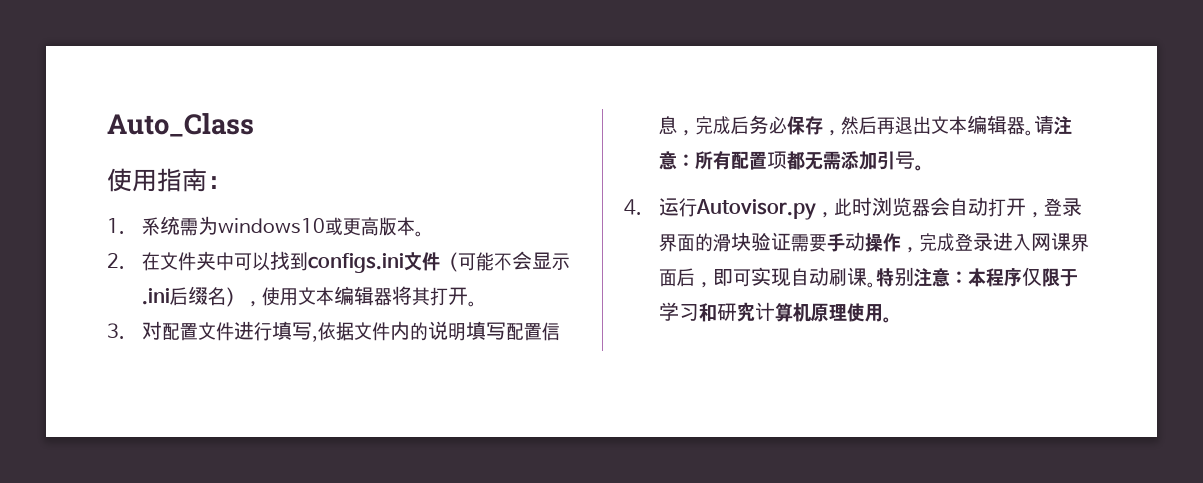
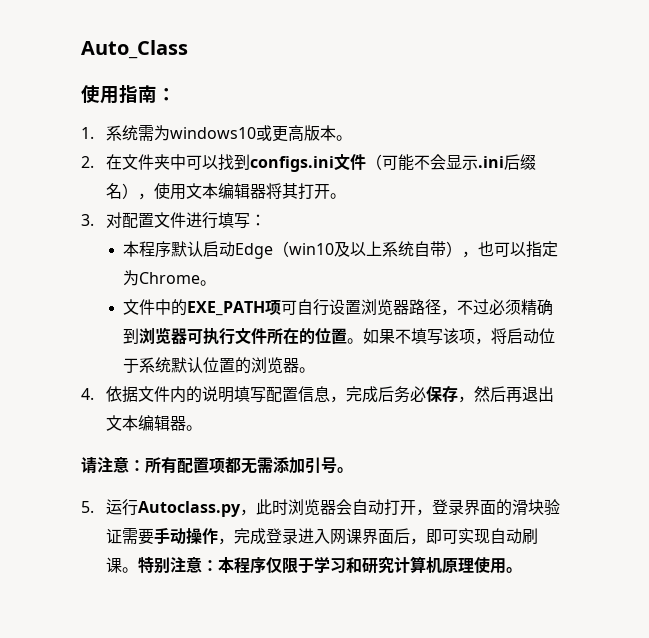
- 3.对配置文件进行填写,依据文件内的说明填写配置信息，完成后务必保存，然后再退出文本编辑器。请注意：所有配置项都无需添加引号。
+ 3.对配置文件进行填写：
+ 本程序默认启动Edge（win10及以上系统自带），也可以指定为Chrome。
+ 文件中的EXE_PATH项可自行设置浏览器路径，不过必须精确到浏览器可执行文件所在的位置。如果不填写该项，将启动位于系统默认位置的浏览器。
+ 4.依据文件内的说明填写配置信息，完成后务必保存，然后再退出文本编辑器。
+ 请注意：所有配置项都无需添加引号。
- 4.运行Autovisor.py，此时浏览器会自动打开，登录界面的滑块验证需要手动操作，完成登录进入网课界面后，即可实现自动刷课。
+ 5.运行Autoclass.py，此时浏览器会自动打开，登录界面的滑块验证需要手动操作，完成登录进入网课界面后，即可实现自动刷课。

